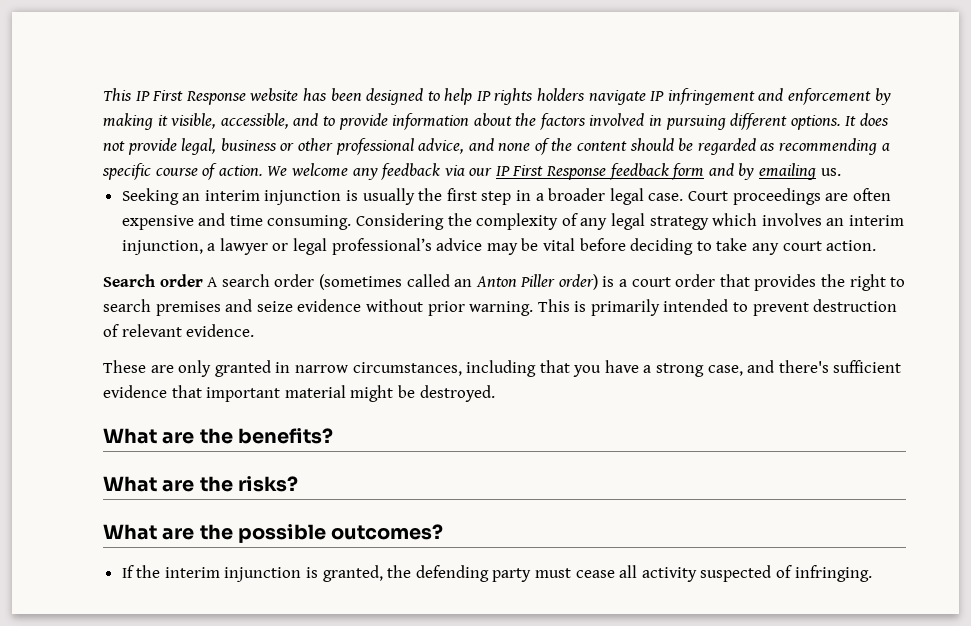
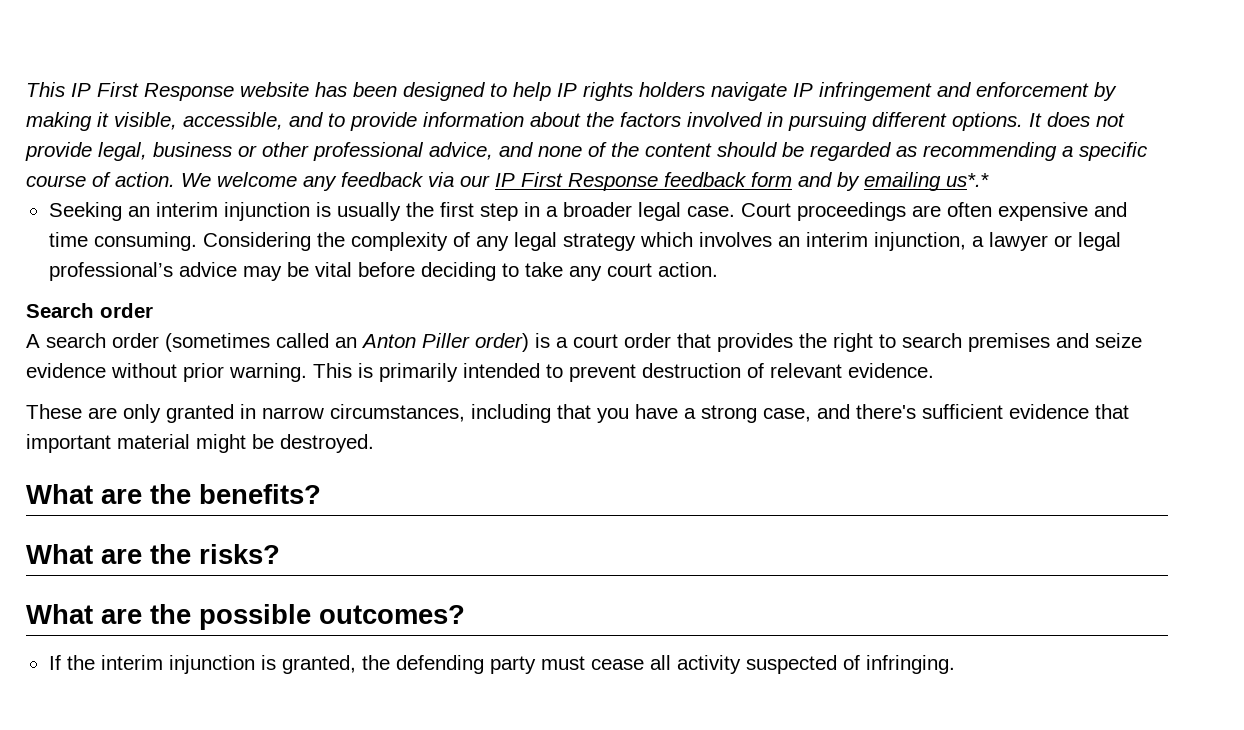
- We welcome any feedback via our IP First Response feedback form and by emailing us.
+ We welcome any feedback via our IP First Response feedback form and by emailing us*.*
- Search order A search order (sometimes called an Anton Piller order) is a court order that provides the right to search premises and seize evidence without prior warning.
+ Search order
+ A search order (sometimes called an Anton Piller order) is a court order that provides the right to search premises and seize evidence without prior warning.

